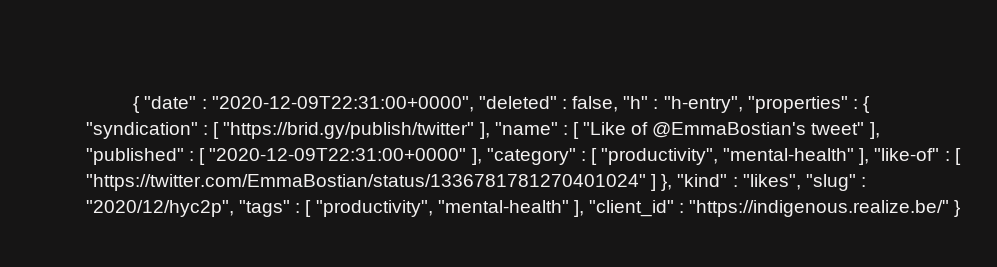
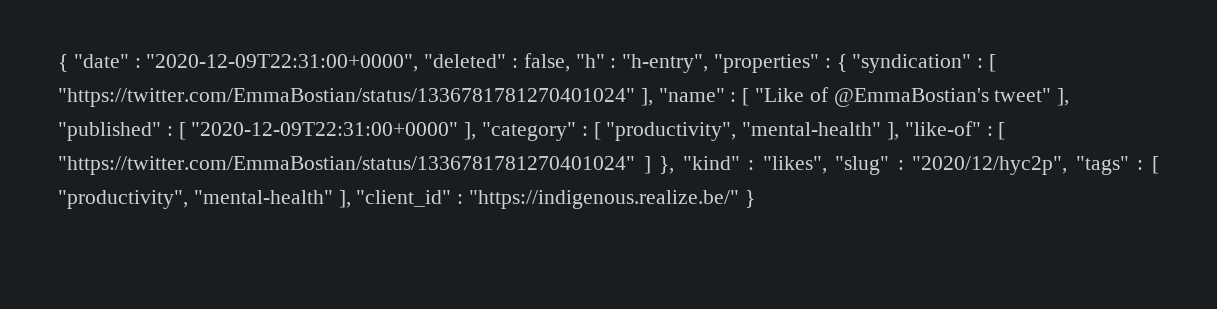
- { "date" : "2020-12-09T22:31:00+0000", "deleted" : false, "h" : "h-entry", "properties" : { "syndication" : [ "https://brid.gy/publish/twitter" ], "name" : [ "Like of @EmmaBostian's tweet" ], "published" : [ "2020-12-09T22:31:00+0000" ], "category" : [ "productivity", "mental-health" ], "like-of" : [ "https://twitter.com/EmmaBostian/status/1336781781270401024" ] }, "kind" : "likes", "slug" : "2020/12/hyc2p", "tags" : [ "productivity", "mental-health" ], "client_id" : "https://indigenous.realize.be/" }
+ { "date" : "2020-12-09T22:31:00+0000", "deleted" : false, "h" : "h-entry", "properties" : { "syndication" : [ "https://twitter.com/EmmaBostian/status/1336781781270401024" ], "name" : [ "Like of @EmmaBostian's tweet" ], "published" : [ "2020-12-09T22:31:00+0000" ], "category" : [ "productivity", "mental-health" ], "like-of" : [ "https://twitter.com/EmmaBostian/status/1336781781270401024" ] }, "kind" : "likes", "slug" : "2020/12/hyc2p", "tags" : [ "productivity", "mental-health" ], "client_id" : "https://indigenous.realize.be/" }

